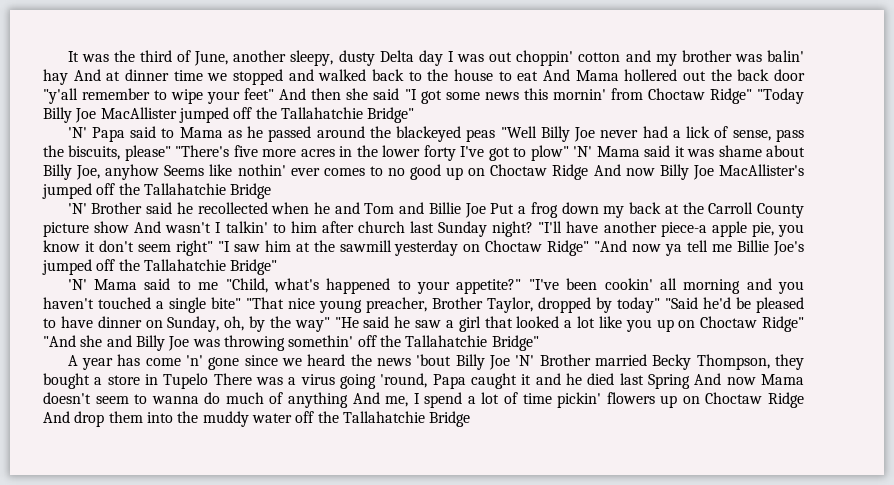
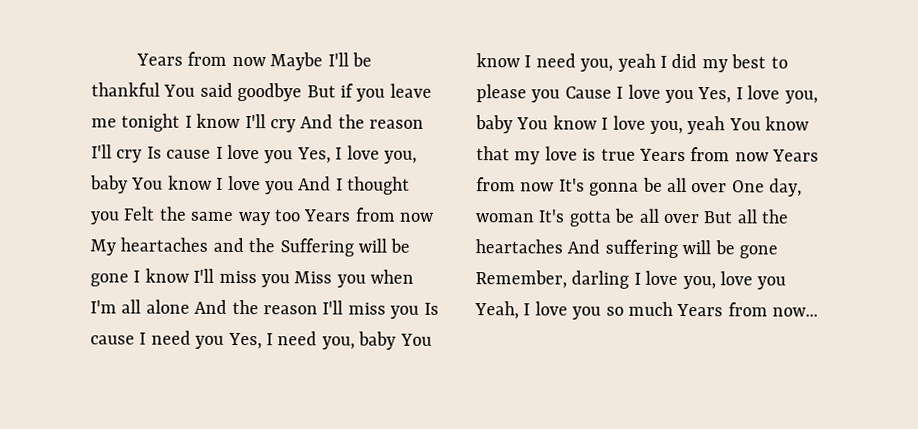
- It was the third of June, another sleepy, dusty Delta day I was out choppin' cotton and my brother was balin' hay And at dinner time we stopped and walked back to the house to eat And Mama hollered out the back door "y'all remember to wipe your feet" And then she said "I got some news this mornin' from Choctaw Ridge" "Today Billy Joe MacAllister jumped off the Tallahatchie Bridge"
- 'N' Papa said to Mama as he passed around the blackeyed peas "Well Billy Joe never had a lick of sense, pass the biscuits, please" "There's five more acres in the lower forty I've got to plow" 'N' Mama said it was shame about Billy Joe, anyhow Seems like nothin' ever comes to no good up on Choctaw Ridge And now Billy Joe MacAllister's jumped off the Tallahatchie Bridge
- 'N' Brother said he recollected when he and Tom and Billie Joe Put a frog down my back at the Carroll County picture show And wasn't I talkin' to him after church last Sunday night? "I'll have another piece-a apple pie, you know it don't seem right" "I saw him at the sawmill yesterday on Choctaw Ridge" "And now ya tell me Billie Joe's jumped off the Tallahatchie Bridge"
- 'N' Mama said to me "Child, what's happened to your appetite?" "I've been cookin' all morning and you haven't touched a single bite" "That nice young preacher, Brother Taylor, dropped by today" "Said he'd be pleased to have dinner on Sunday, oh, by the way" "He said he saw a girl that looked a lot like you up on Choctaw Ridge" "And she and Billy Joe was throwing somethin' off the Tallahatchie Bridge"
- A year has come 'n' gone since we heard the news 'bout Billy Joe 'N' Brother married Becky Thompson, they bought a store in Tupelo There was a virus going 'round, Papa caught it and he died last Spring And now Mama doesn't seem to wanna do much of anything And me, I spend a lot of time pickin' flowers up on Choctaw Ridge And drop them into the muddy water off the Tallahatchie Bridge
+ Years from now Maybe I'll be thankful You said goodbye But if you leave me tonight I know I'll cry And the reason I'll cry Is cause I love you Yes, I love you, baby You know I love you And I thought you Felt the same way too Years from now My heartaches and the Suffering will be gone I know I'll miss you Miss you when I'm all alone And the reason I'll miss you Is cause I need you Yes, I need you, baby You know I need you, yeah I did my best to please you Cause I love you Yes, I love you, baby You know I love you, yeah You know that my love is true Years from now Years from now It's gonna be all over One day, woman It's gotta be all over But all the heartaches And suffering will be gone Remember, darling I love you, love you Yeah, I love you so much Years from now...

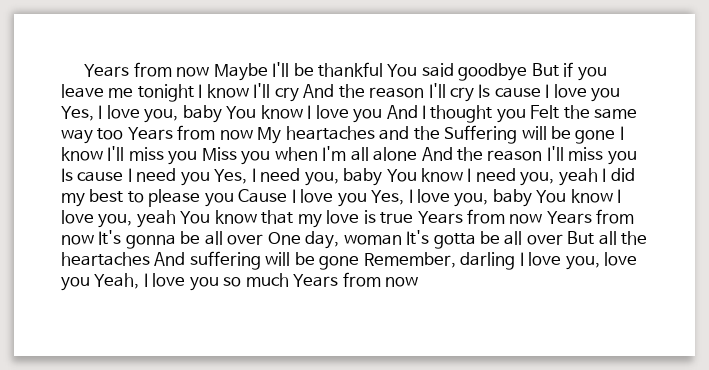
- Years from now Maybe I'll be thankful You said goodbye But if you leave me tonight I know I'll cry And the reason I'll cry Is cause I love you Yes, I love you, baby You know I love you And I thought you Felt the same way too Years from now My heartaches and the Suffering will be gone I know I'll miss you Miss you when I'm all alone And the reason I'll miss you Is cause I need you Yes, I need you, baby You know I need you, yeah I did my best to please you Cause I love you Yes, I love you, baby You know I love you, yeah You know that my love is true Years from now Years from now It's gonna be all over One day, woman It's gotta be all over But all the heartaches And suffering will be gone Remember, darling I love you, love you Yeah, I love you so much Years from now...
+ Years from now Maybe I'll be thankful You said goodbye But if you leave me tonight I know I'll cry And the reason I'll cry Is cause I love you Yes, I love you, baby You know I love you And I thought you Felt the same way too Years from now My heartaches and the Suffering will be gone I know I'll miss you Miss you when I'm all alone And the reason I'll miss you Is cause I need you Yes, I need you, baby You know I need you, yeah I did my best to please you Cause I love you Yes, I love you, baby You know I love you, yeah You know that my love is true Years from now Years from now It's gonna be all over One day, woman It's gotta be all over But all the heartaches And suffering will be gone Remember, darling I love you, love you Yeah, I love you so much Years from now

